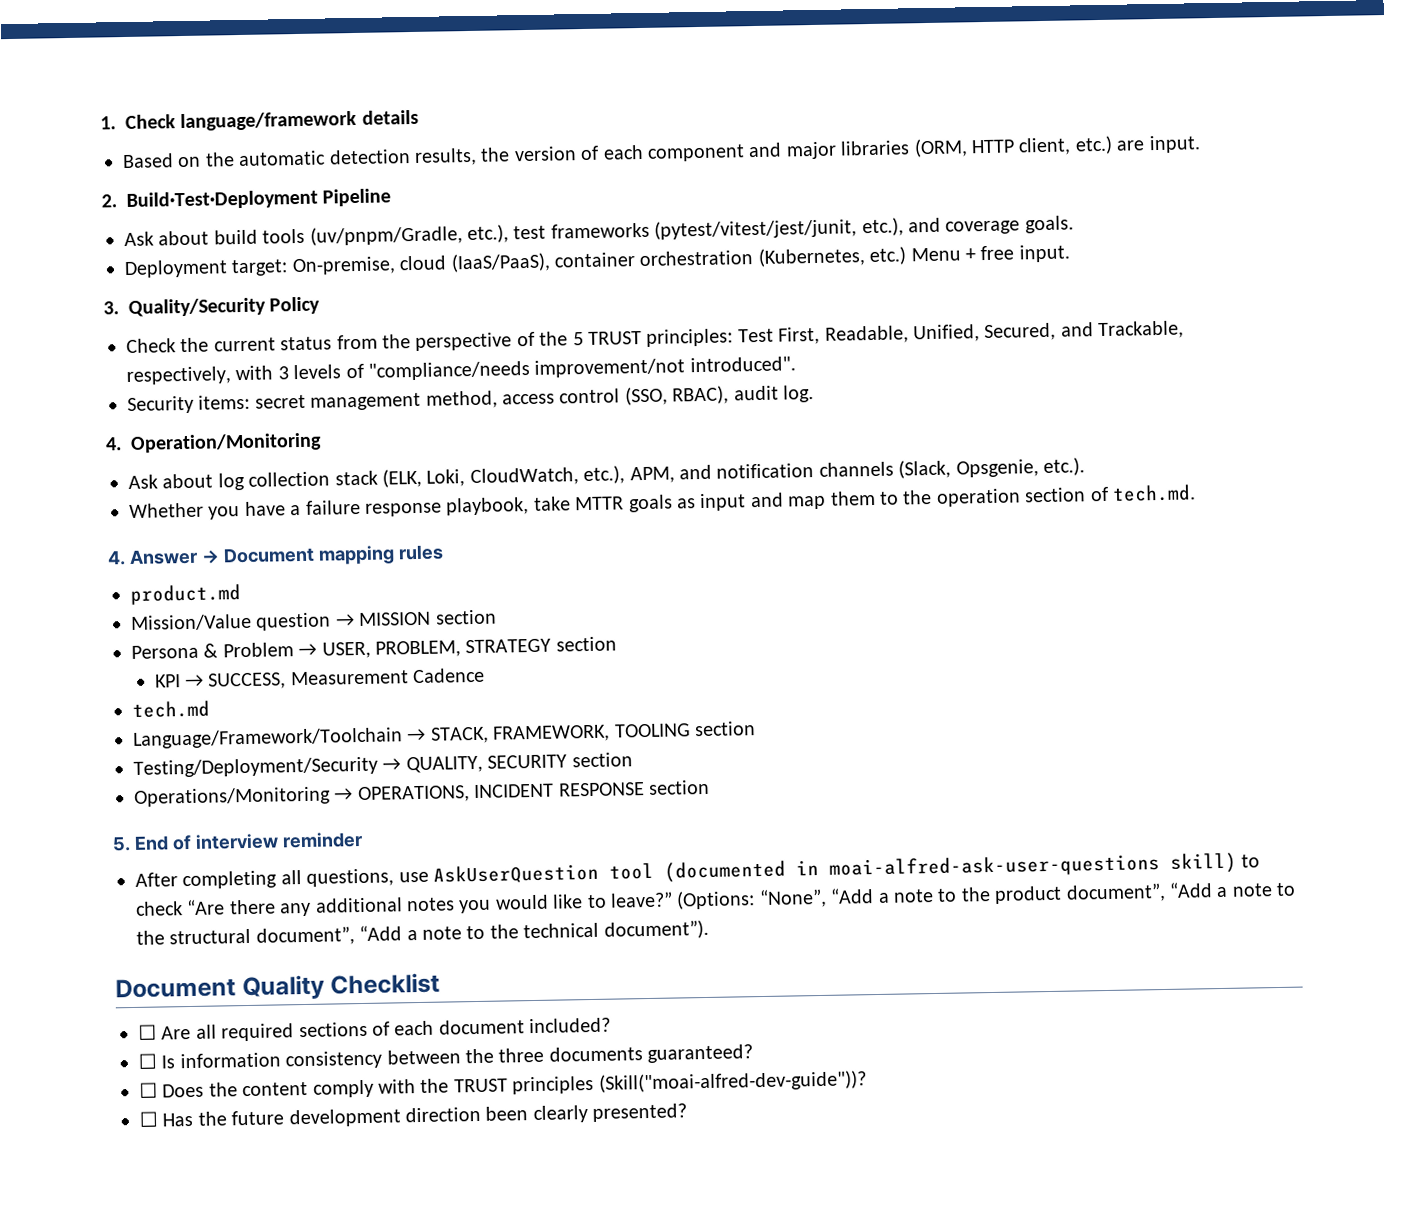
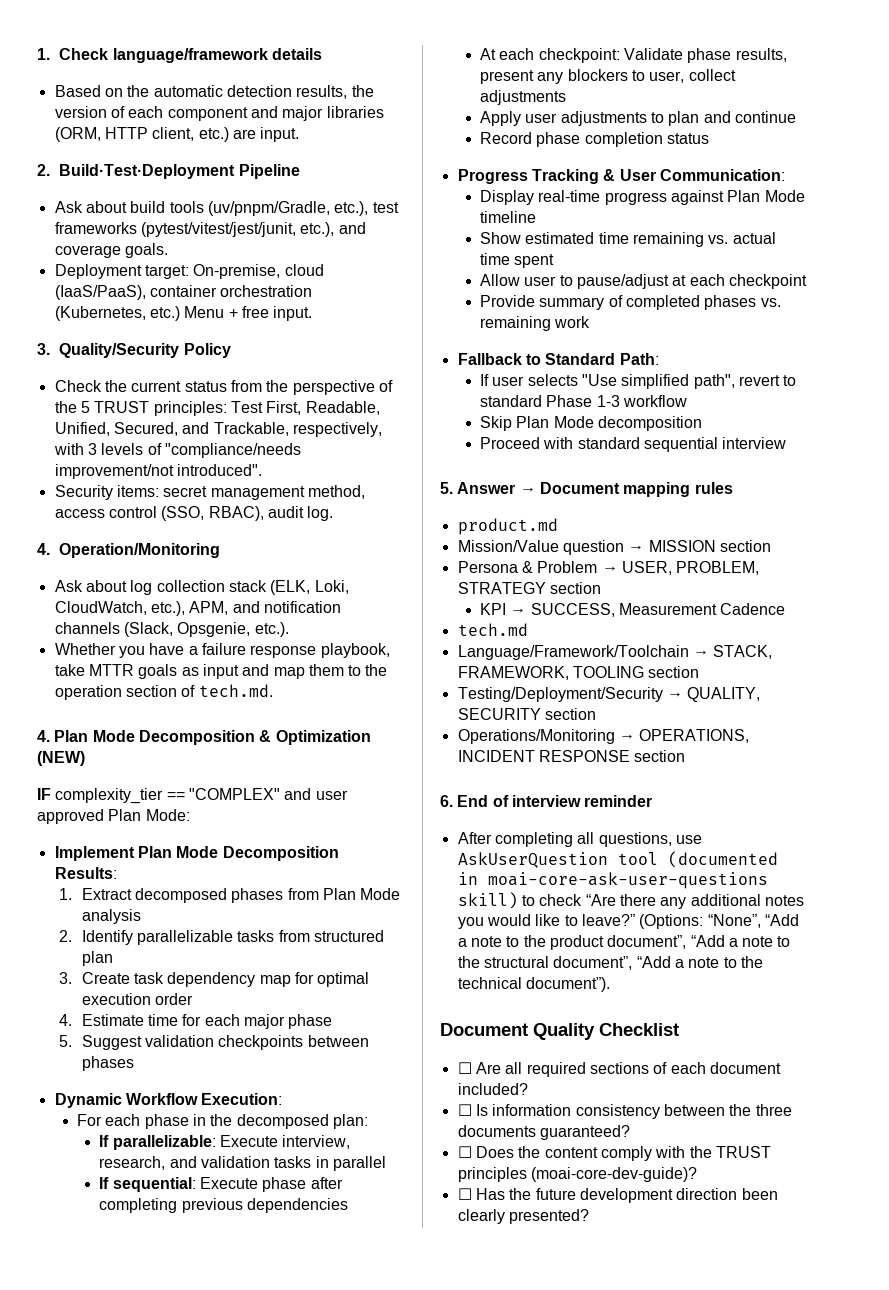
- 4. Answer → Document mapping rules
+ 4. Plan Mode Decomposition & Optimization (NEW)
+ IF complexity_tier == "COMPLEX" and user approved Plan Mode:
+ Implement Plan Mode Decomposition Results:
+ 1. Extract decomposed phases from Plan Mode analysis
+ 2. Identify parallelizable tasks from structured plan
+ 3. Create task dependency map for optimal execution order
+ 4. Estimate time for each major phase
+ 5. Suggest validation checkpoints between phases
+ Dynamic Workflow Execution:
+ For each phase in the decomposed plan:
+ If parallelizable: Execute interview, research, and validation tasks in parallel
+ If sequential: Execute phase after completing previous dependencies
+ At each checkpoint: Validate phase results, present any blockers to user, collect adjustments
+ Apply user adjustments to plan and continue
+ Record phase completion status
+ Progress Tracking & User Communication:
+ Display real-time progress against Plan Mode timeline
+ Show estimated time remaining vs. actual time spent
+ Allow user to pause/adjust at each checkpoint
+ Provide summary of completed phases vs. remaining work
+ Fallback to Standard Path:
+ If user selects "Use simplified path", revert to standard Phase 1-3 workflow
+ Skip Plan Mode decomposition
+ Proceed with standard sequential interview
+ 5. Answer → Document mapping rules
- 5. End of interview reminder
+ 6. End of interview reminder
- After completing all questions, use AskUserQuestion tool (documented in moai-alfred-ask-user-questions skill) to check “Are there any additional notes you would like to leave?”
+ After completing all questions, use AskUserQuestion tool (documented in moai-core-ask-user-questions skill) to check “Are there any additional notes you would like to leave?”
- ☐ Does the content comply with the TRUST principles (Skill("moai-alfred-dev-guide"))?
+ ☐ Does the content comply with the TRUST principles (moai-core-dev-guide)?

